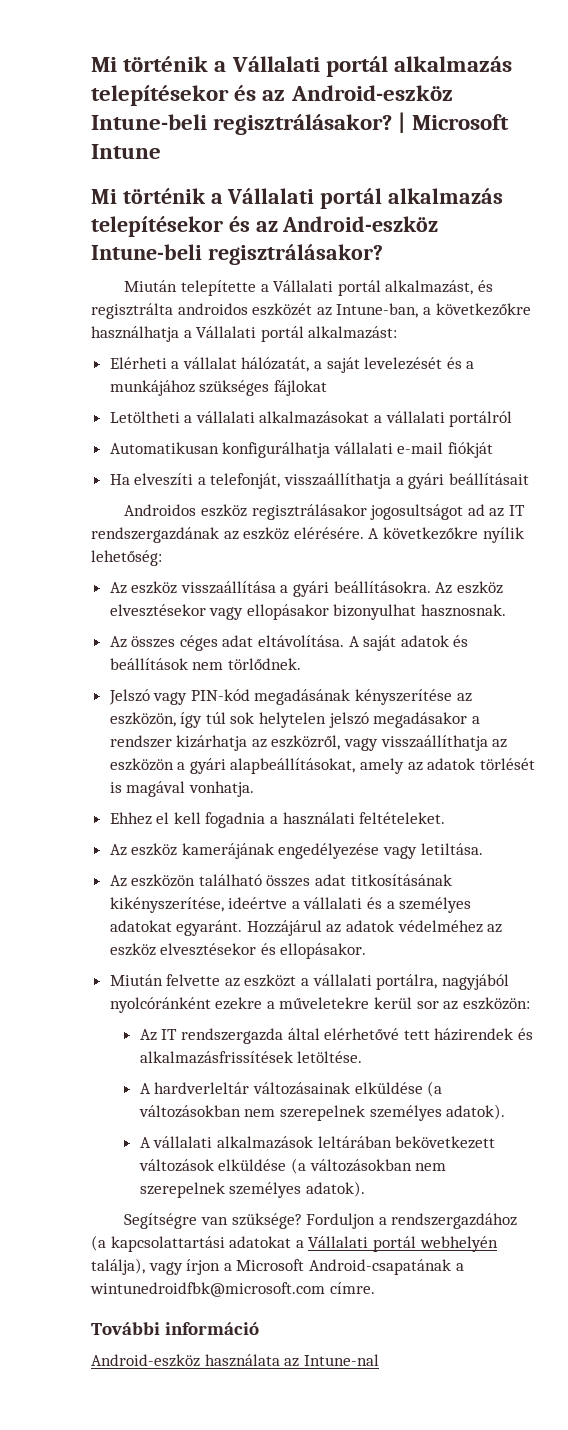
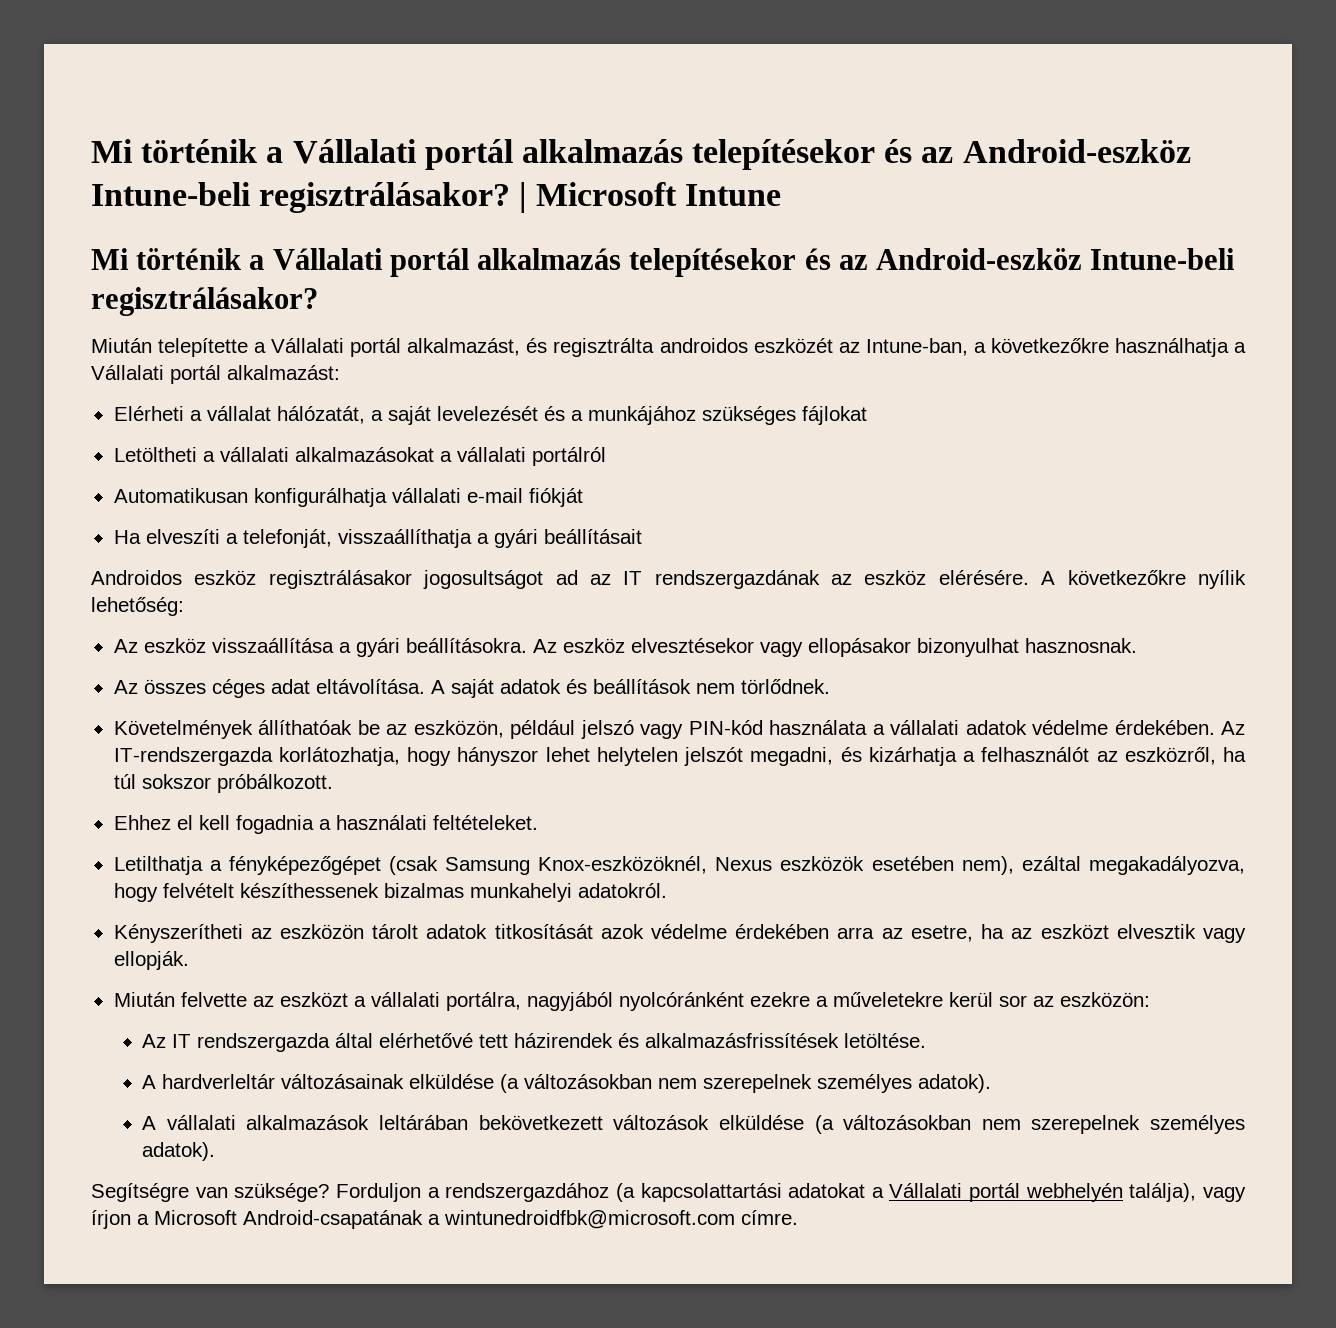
- Jelszó vagy PIN-kód megadásának kényszerítése az eszközön, így túl sok helytelen jelszó megadásakor a rendszer kizárhatja az eszközről, vagy visszaállíthatja az eszközön a gyári alapbeállításokat, amely az adatok törlését is magával vonhatja.
+ Követelmények állíthatóak be az eszközön, például jelszó vagy PIN-kód használata a vállalati adatok védelme érdekében. Az IT-rendszergazda korlátozhatja, hogy hányszor lehet helytelen jelszót megadni, és kizárhatja a felhasználót az eszközről, ha túl sokszor próbálkozott.
- Az eszköz kamerájának engedélyezése vagy letiltása.
- Az eszközön található összes adat titkosításának kikényszerítése, ideértve a vállalati és a személyes adatokat egyaránt. Hozzájárul az adatok védelméhez az eszköz elvesztésekor és ellopásakor.
+ Letilthatja a fényképezőgépet (csak Samsung Knox-eszközöknél, Nexus eszközök esetében nem), ezáltal megakadályozva, hogy felvételt készíthessenek bizalmas munkahelyi adatokról.
+ Kényszerítheti az eszközön tárolt adatok titkosítását azok védelme érdekében arra az esetre, ha az eszközt elvesztik vagy ellopják.
- További információ
- Android-eszköz használata az Intune-nal

